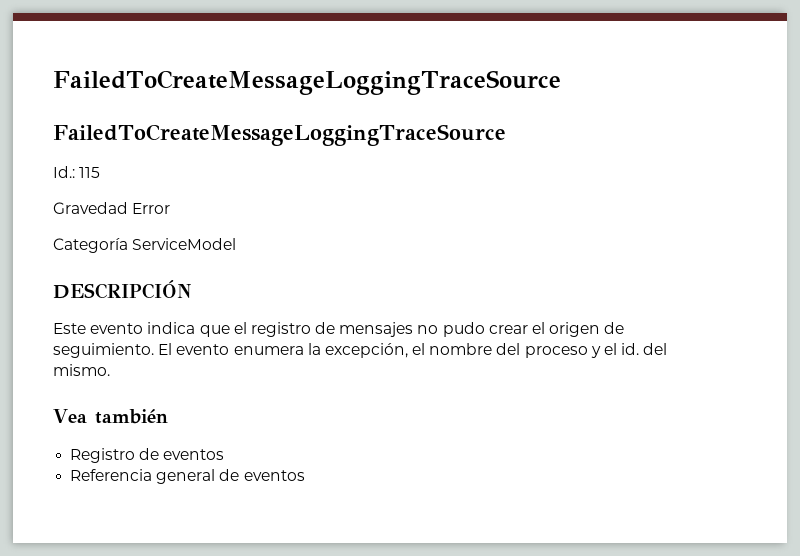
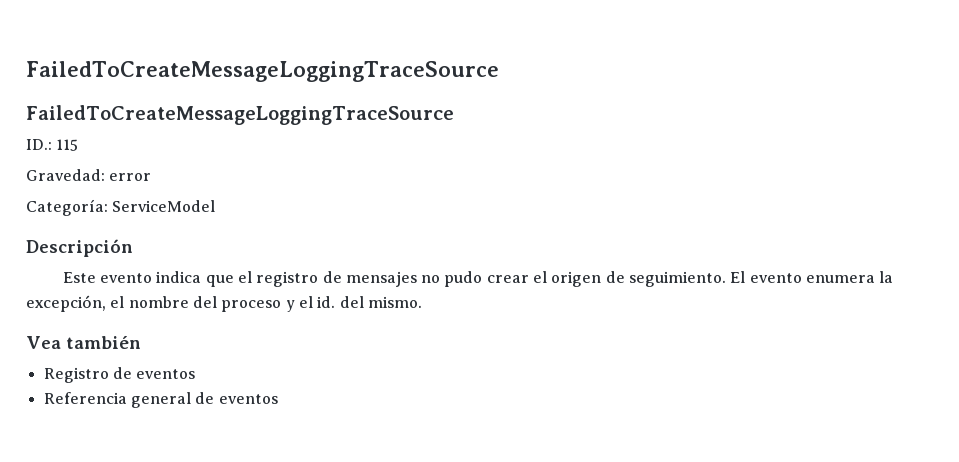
- Id.: 115
+ ID.: 115
- Gravedad Error
- Categoría ServiceModel
+ Gravedad: error
+ Categoría: ServiceModel
- DESCRIPCIÓN
+ Descripción

